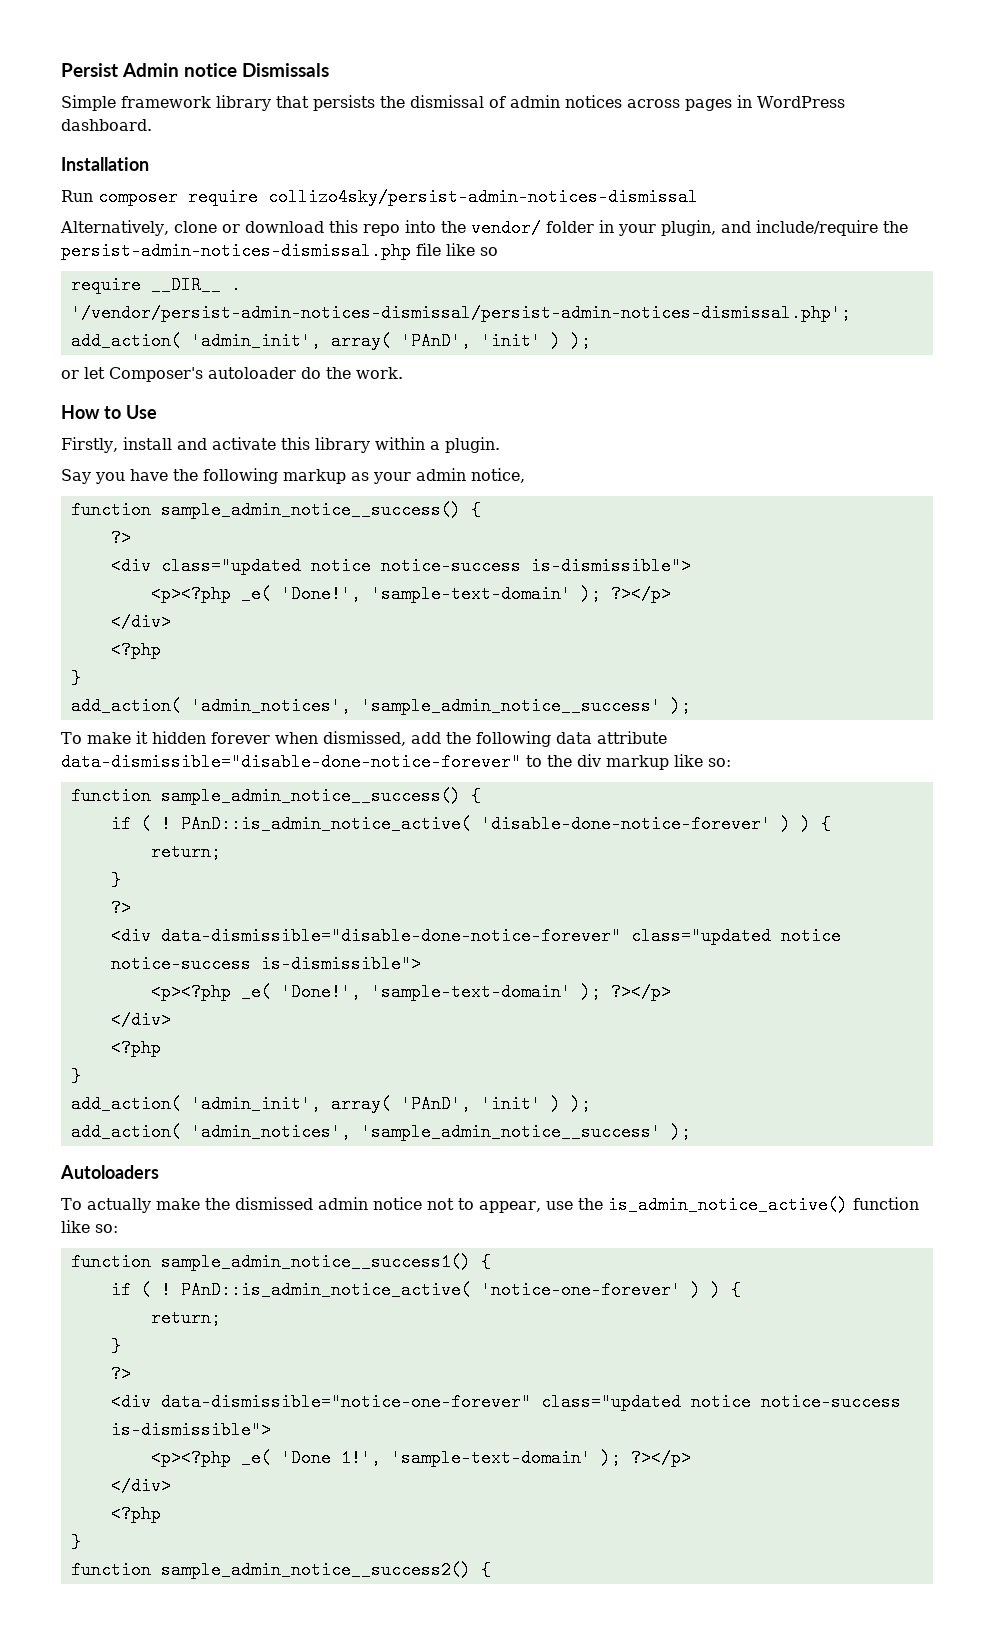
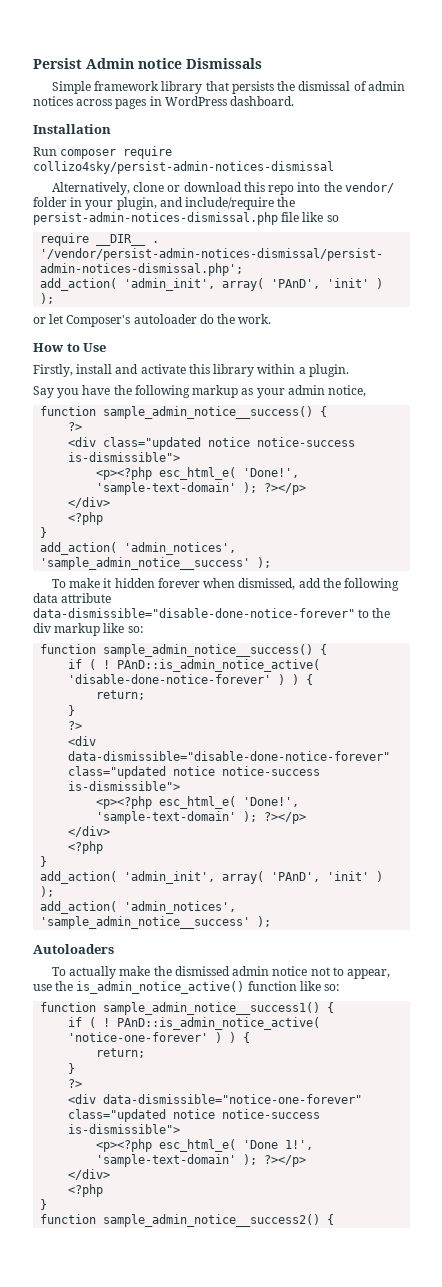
  <div class="updated notice notice-success is-dismissible">
- <p><?php _e( 'Done!', 'sample-text-domain' ); ?></p>
+ <p><?php esc_html_e( 'Done!', 'sample-text-domain' ); ?></p>
  <div data-dismissible="disable-done-notice-forever" class="updated notice notice-success is-dismissible">
- <p><?php _e( 'Done!', 'sample-text-domain' ); ?></p>
+ <p><?php esc_html_e( 'Done!', 'sample-text-domain' ); ?></p>
- <p><?php _e( 'Done 1!', 'sample-text-domain' ); ?></p>
+ <p><?php esc_html_e( 'Done 1!', 'sample-text-domain' ); ?></p>

